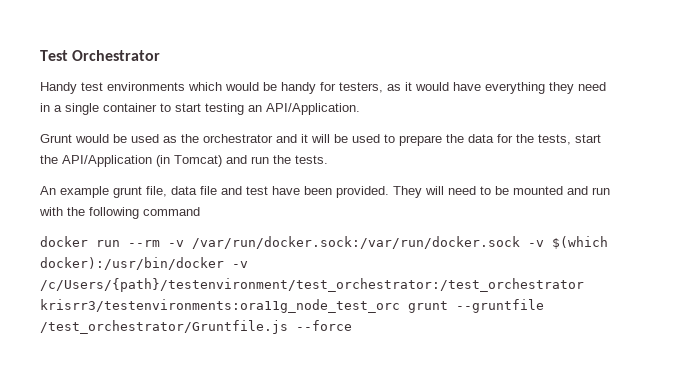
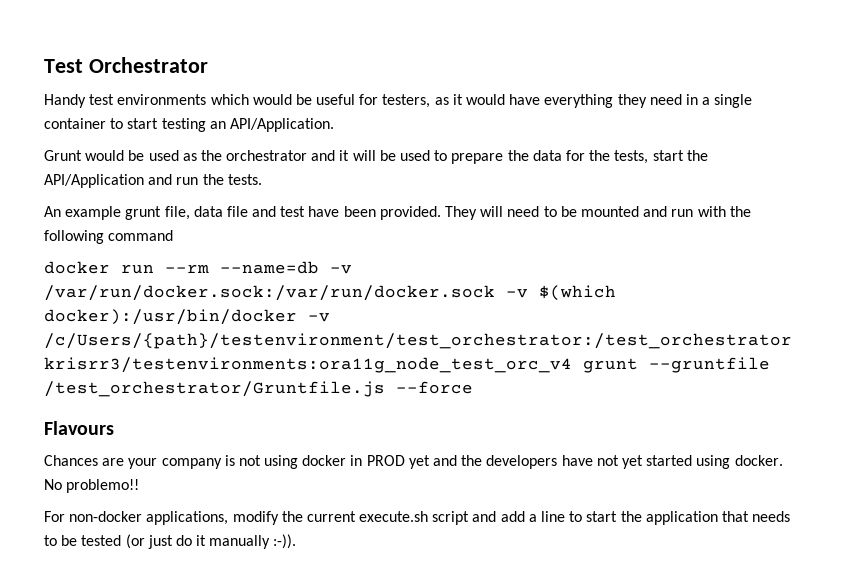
- Handy test environments which would be handy for testers, as it would have everything they need in a single container to start testing an API/Application.
+ Handy test environments which would be useful for testers, as it would have everything they need in a single container to start testing an API/Application.
- Grunt would be used as the orchestrator and it will be used to prepare the data for the tests, start the API/Application (in Tomcat) and run the tests.
+ Grunt would be used as the orchestrator and it will be used to prepare the data for the tests, start the API/Application and run the tests.
- docker run --rm -v /var/run/docker.sock:/var/run/docker.sock -v $(which docker):/usr/bin/docker -v /c/Users/{path}/testenvironment/test_orchestrator:/test_orchestrator krisrr3/testenvironments:ora11g_node_test_orc grunt --gruntfile /test_orchestrator/Gruntfile.js --force
+ docker run --rm --name=db -v /var/run/docker.sock:/var/run/docker.sock -v $(which docker):/usr/bin/docker -v /c/Users/{path}/testenvironment/test_orchestrator:/test_orchestrator krisrr3/testenvironments:ora11g_node_test_orc_v4 grunt --gruntfile /test_orchestrator/Gruntfile.js --force
+ Flavours
+ Chances are your company is not using docker in PROD yet and the developers have not yet started using docker. No problemo!!
+ For non-docker applications, modify the current execute.sh script and add a line to start the application that needs to be tested (or just do it manually :-)).

